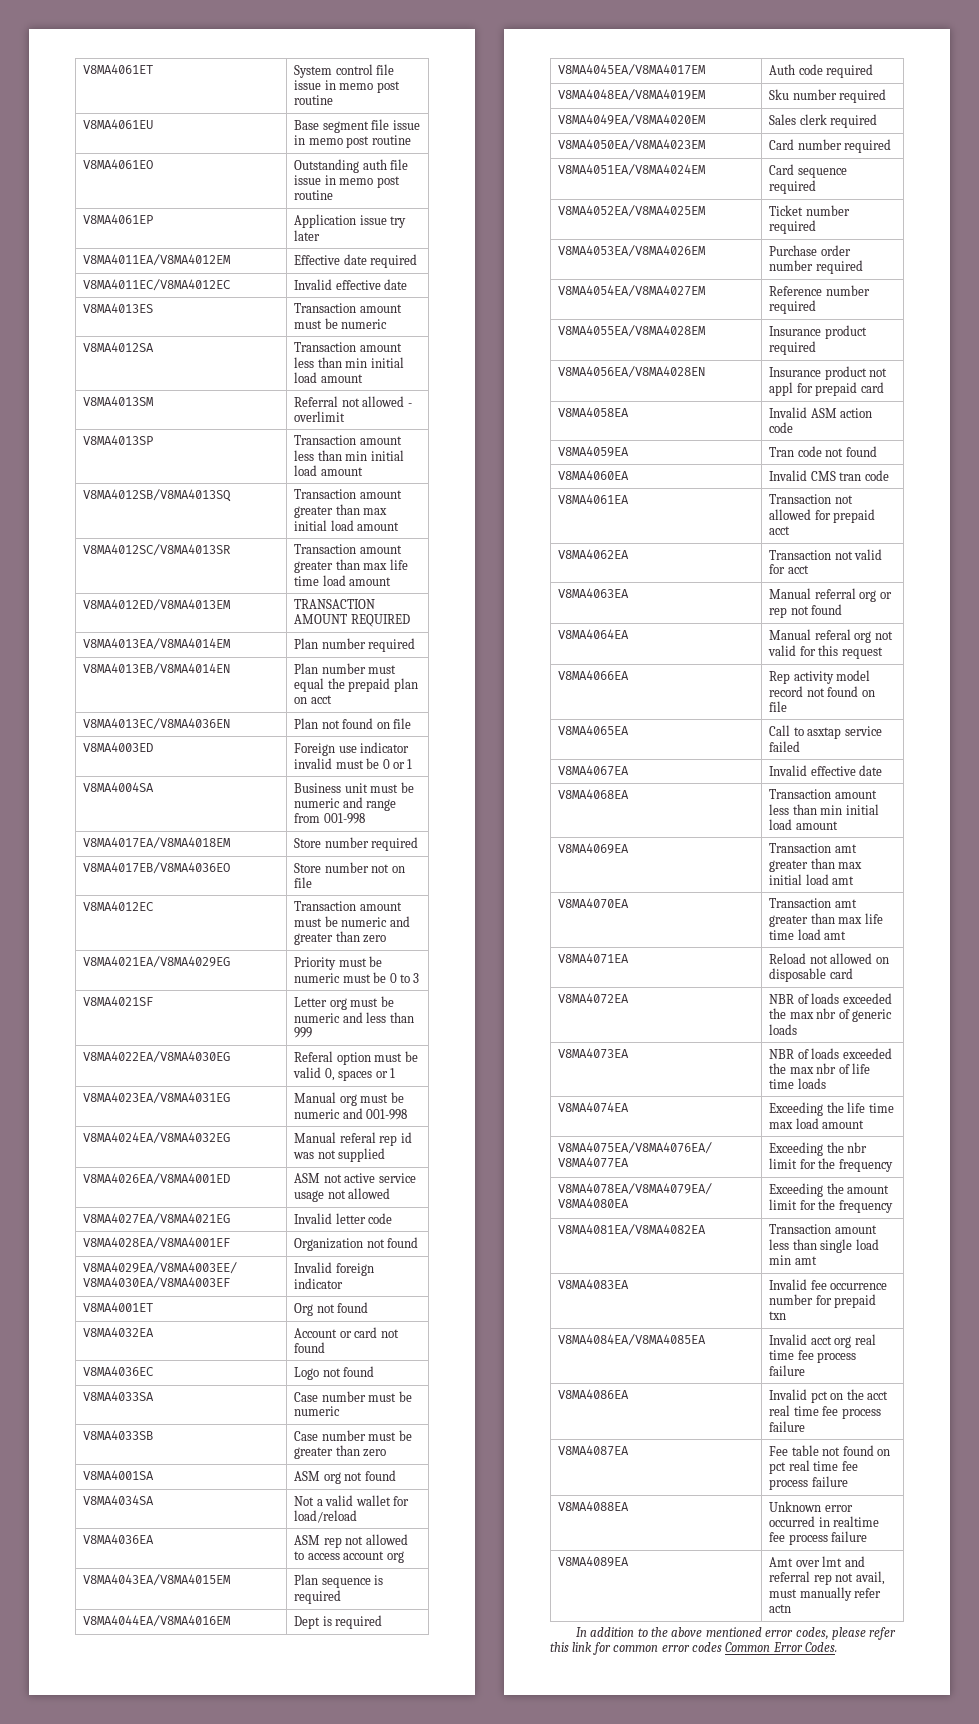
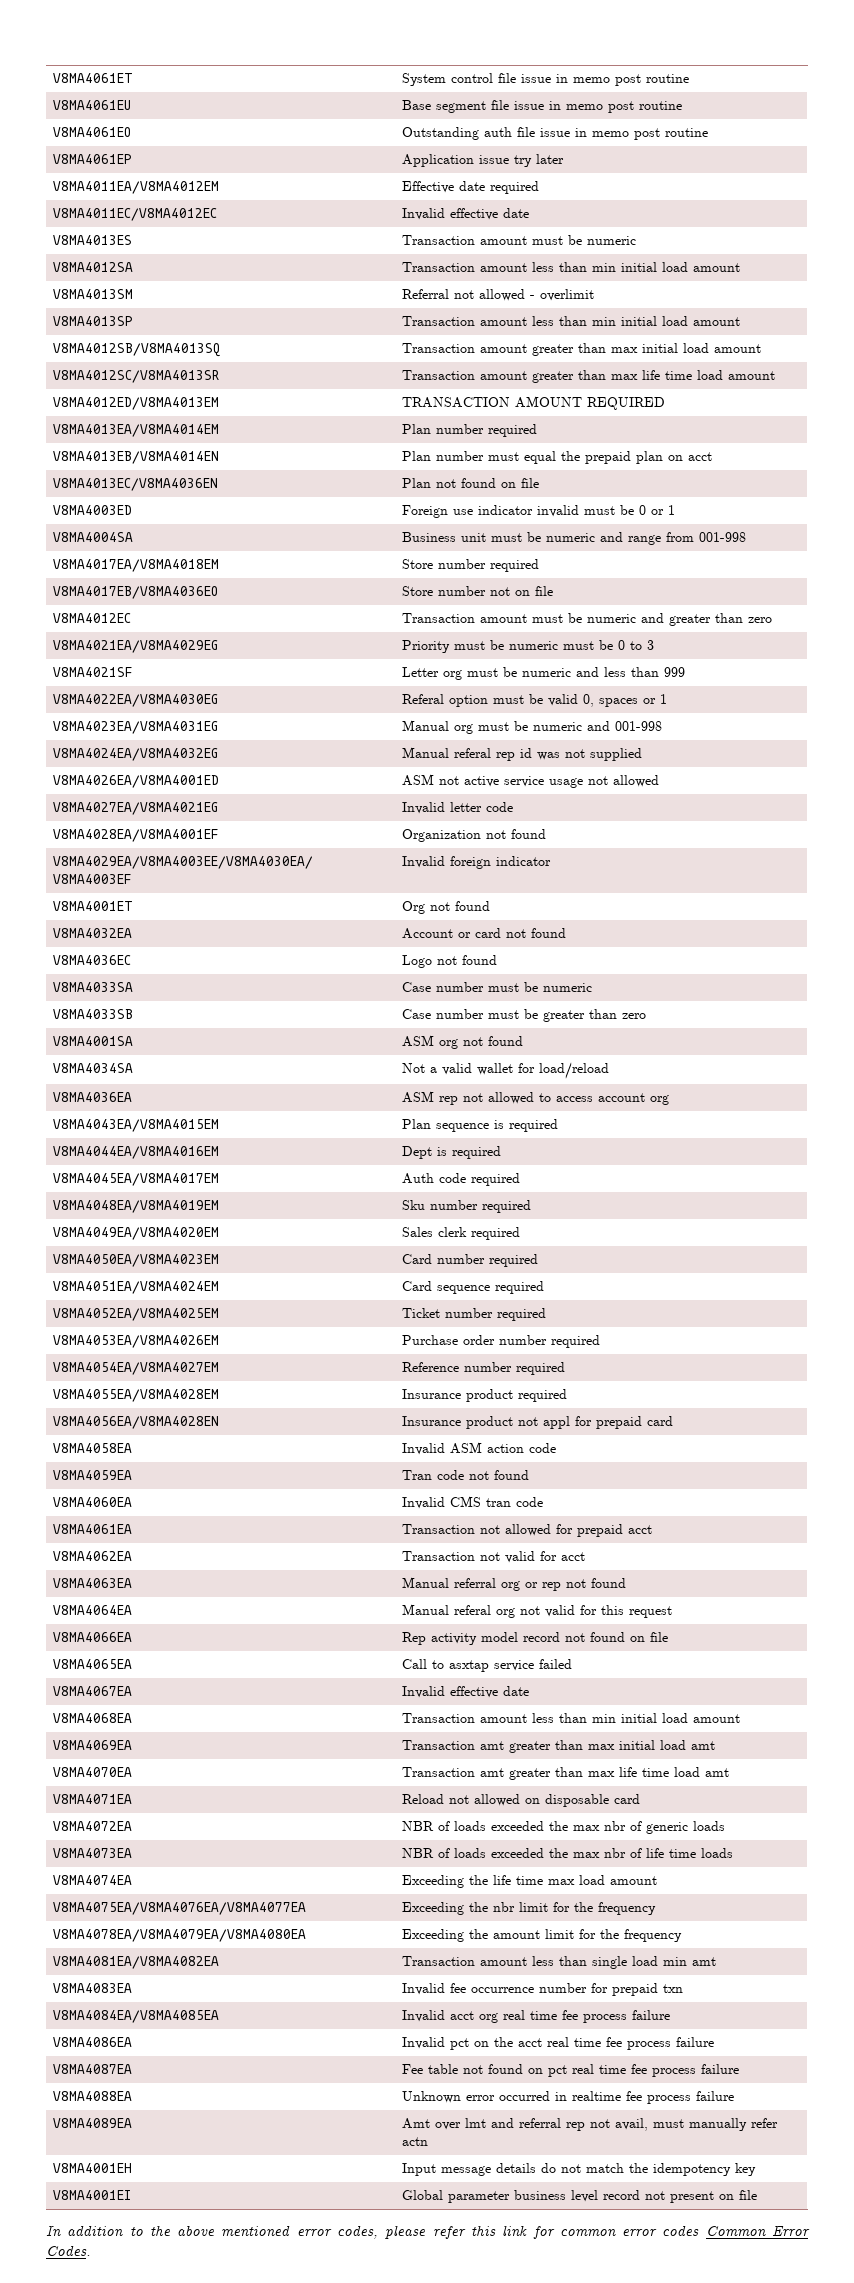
+ V8MA4001EH | Input message details do not match the idempotency key
+ V8MA4001EI | Global parameter business level record not present on file

